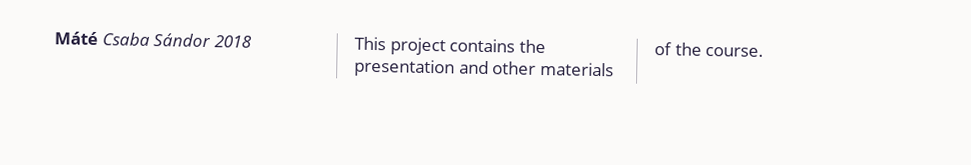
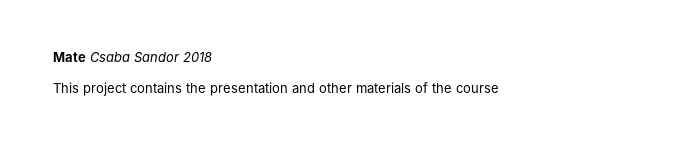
- Máté Csaba Sándor 2018
+ Mate Csaba Sandor 2018
- This project contains the presentation and other materials of the course.
+ This project contains the presentation and other materials of the course

